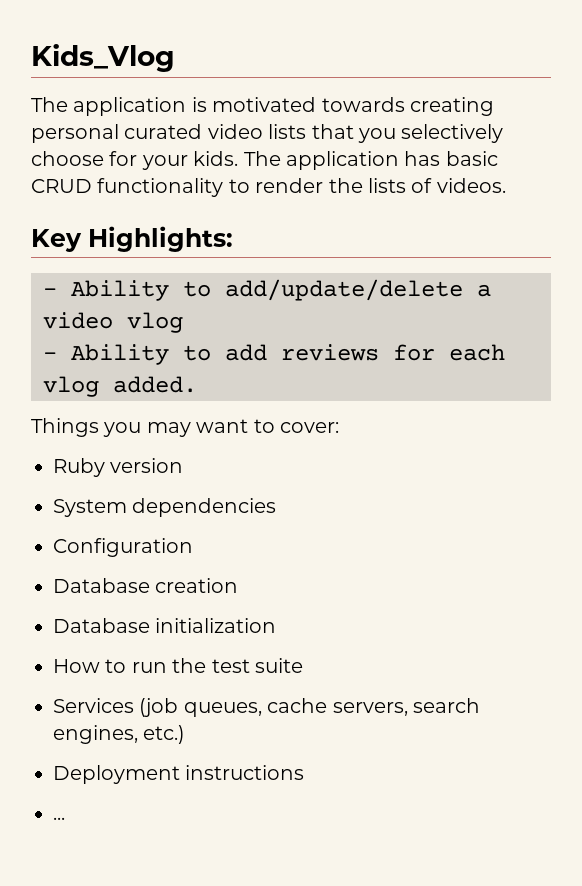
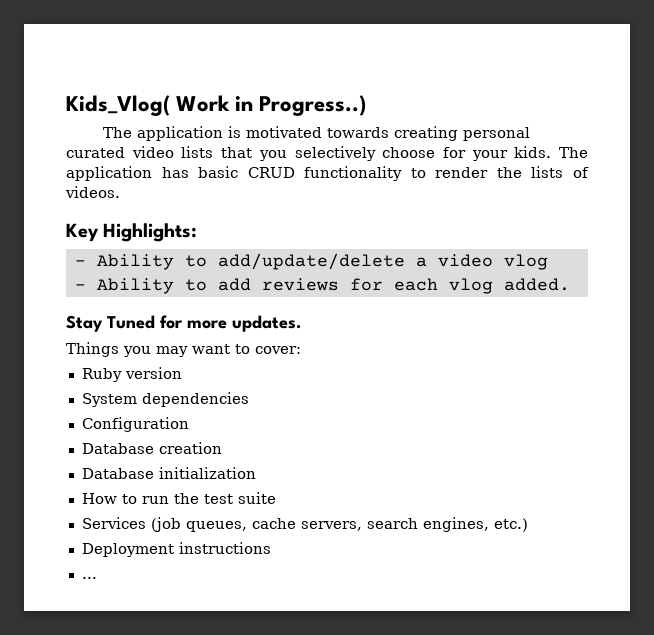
- Kids_Vlog
+ Kids_Vlog( Work in Progress..)
+ Stay Tuned for more updates.

